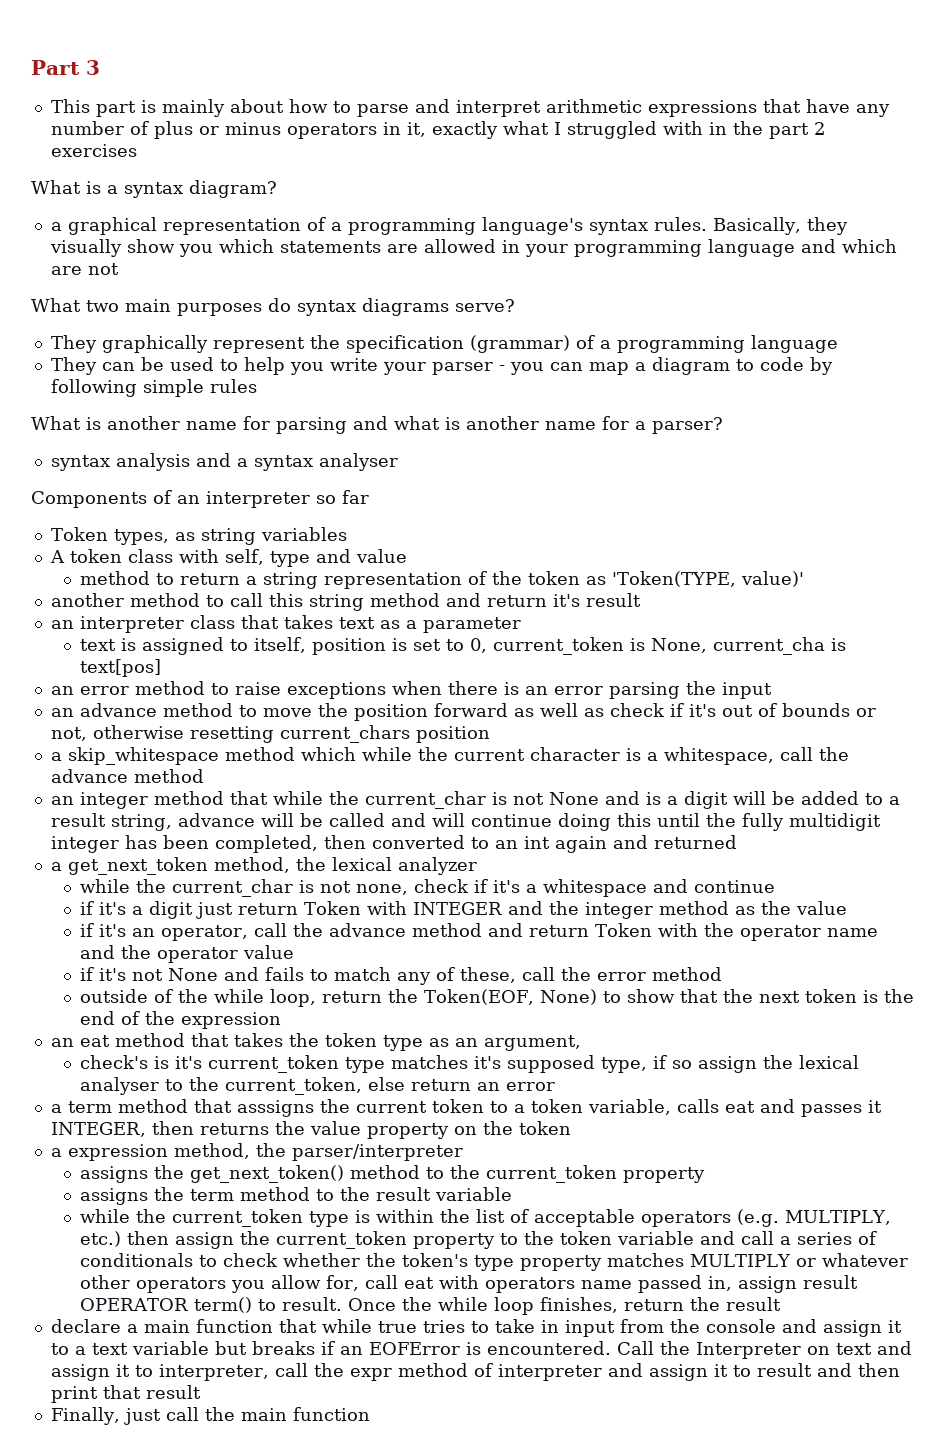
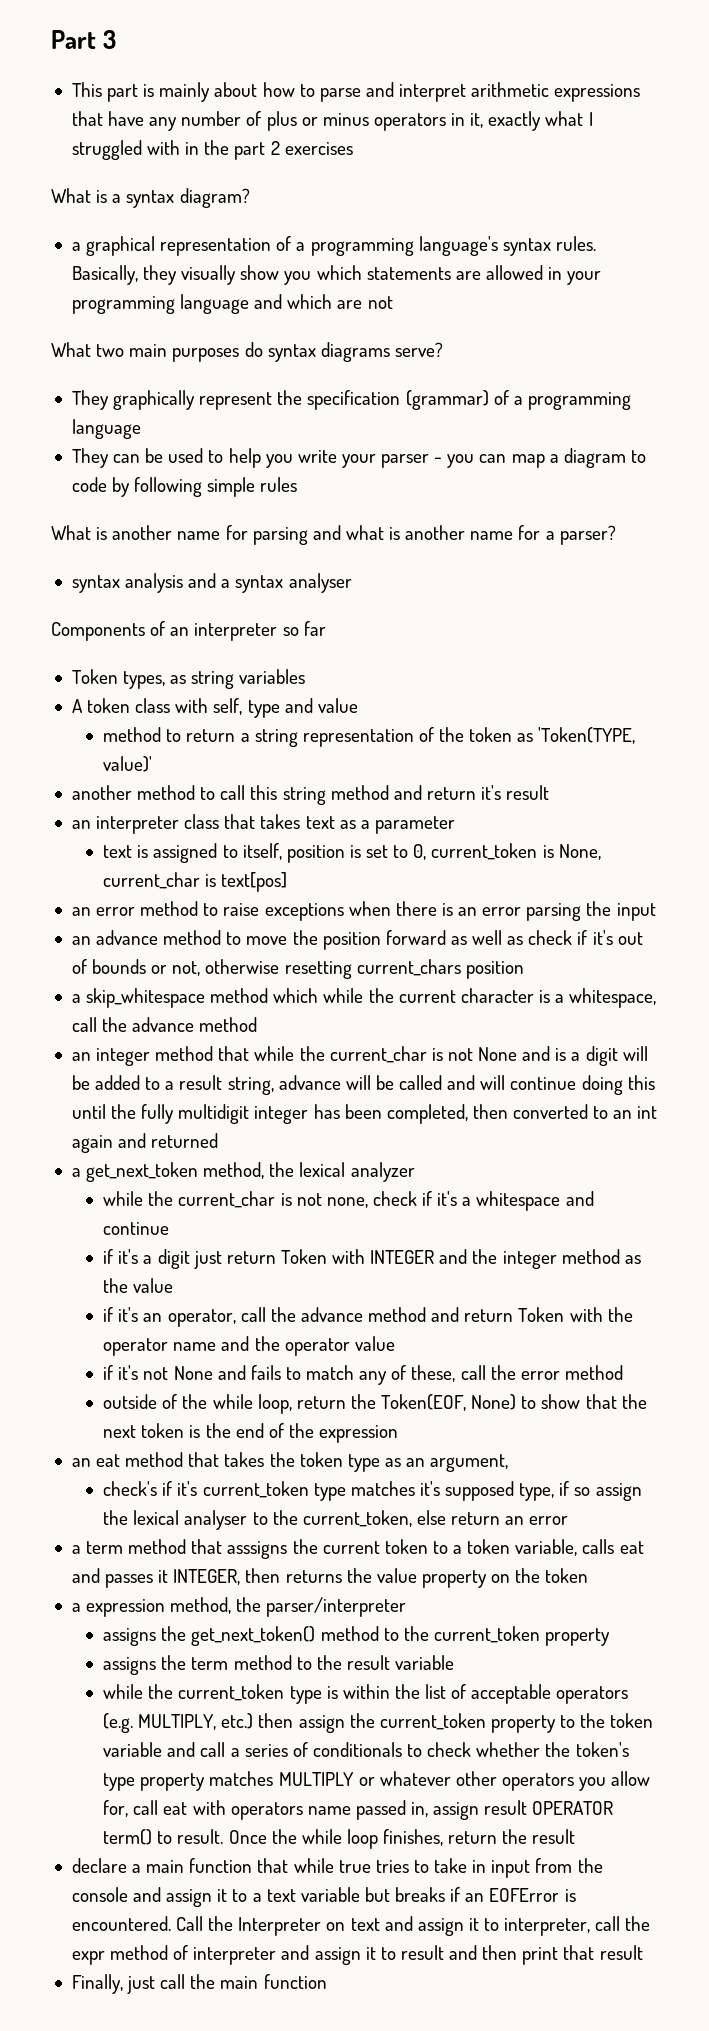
- text is assigned to itself, position is set to 0, current_token is None, current_cha is text[pos]
+ text is assigned to itself, position is set to 0, current_token is None, current_char is text[pos]
- check's is it's current_token type matches it's supposed type, if so assign the lexical analyser to the current_token, else return an error
+ check's if it's current_token type matches it's supposed type, if so assign the lexical analyser to the current_token, else return an error

